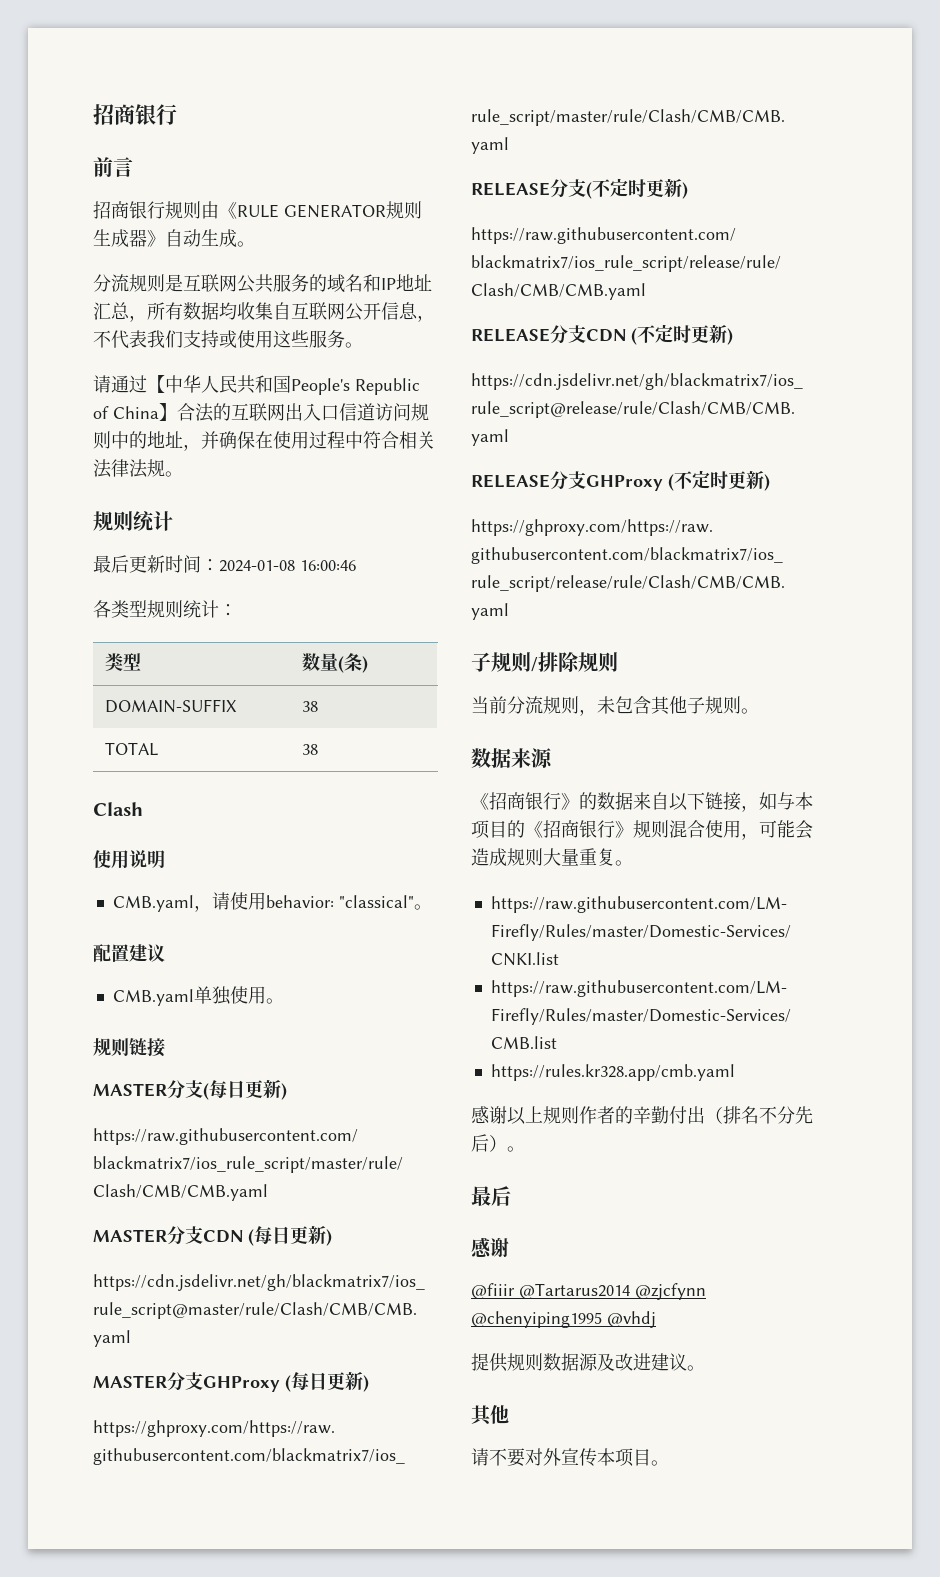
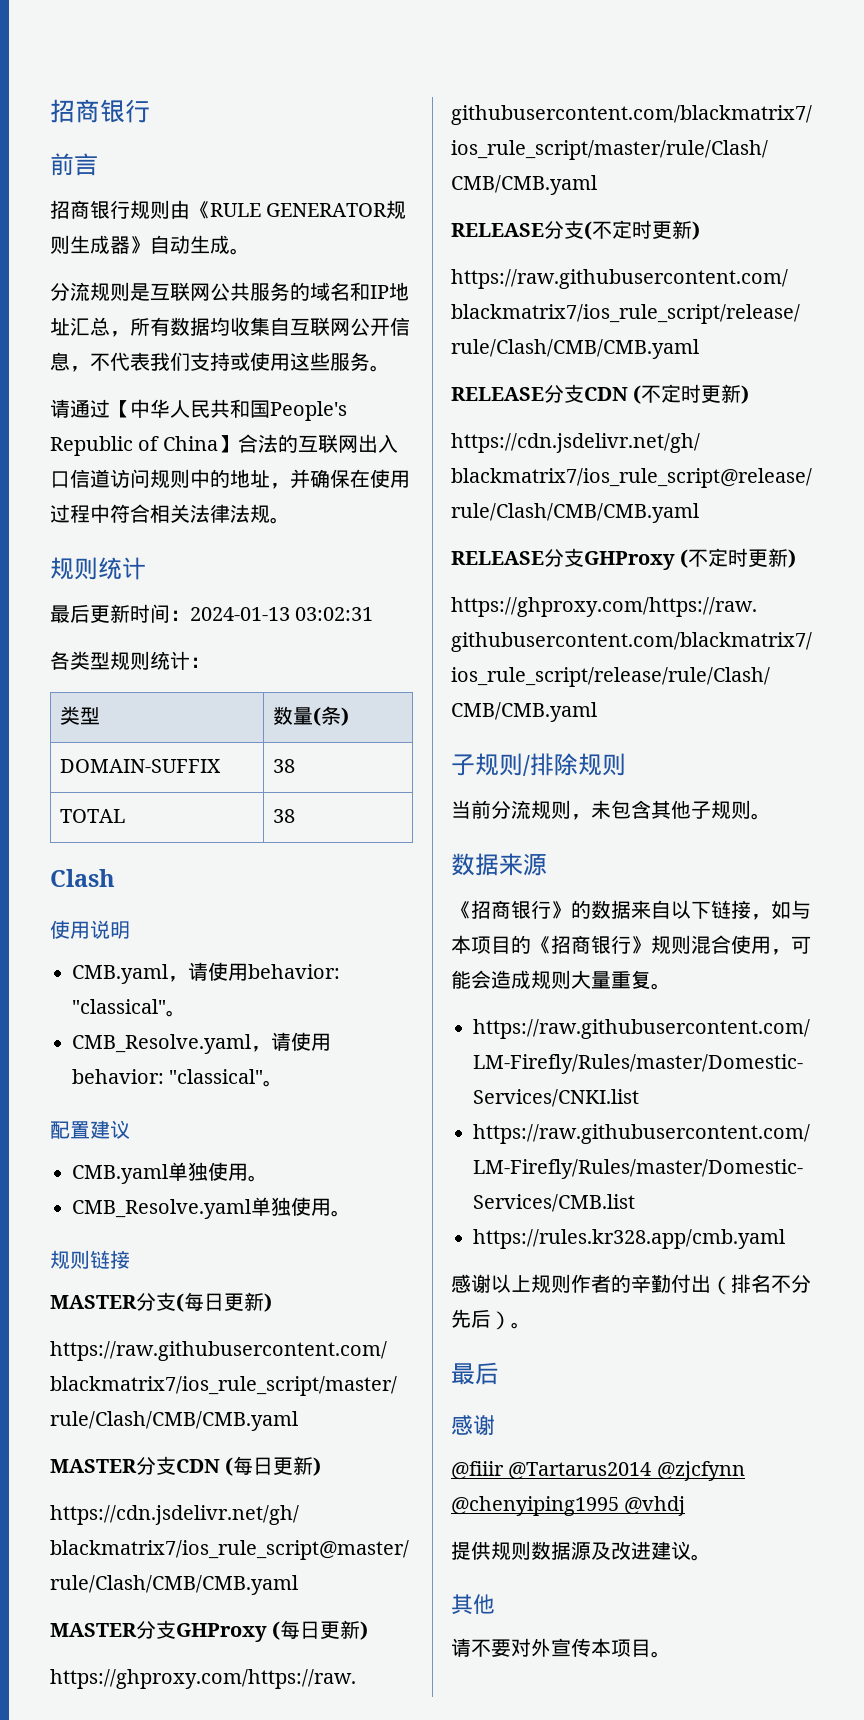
- 最后更新时间：2024-01-08 16:00:46
+ 最后更新时间：2024-01-13 03:02:31
+ CMB_Resolve.yaml，请使用behavior: "classical"。
+ CMB_Resolve.yaml单独使用。

